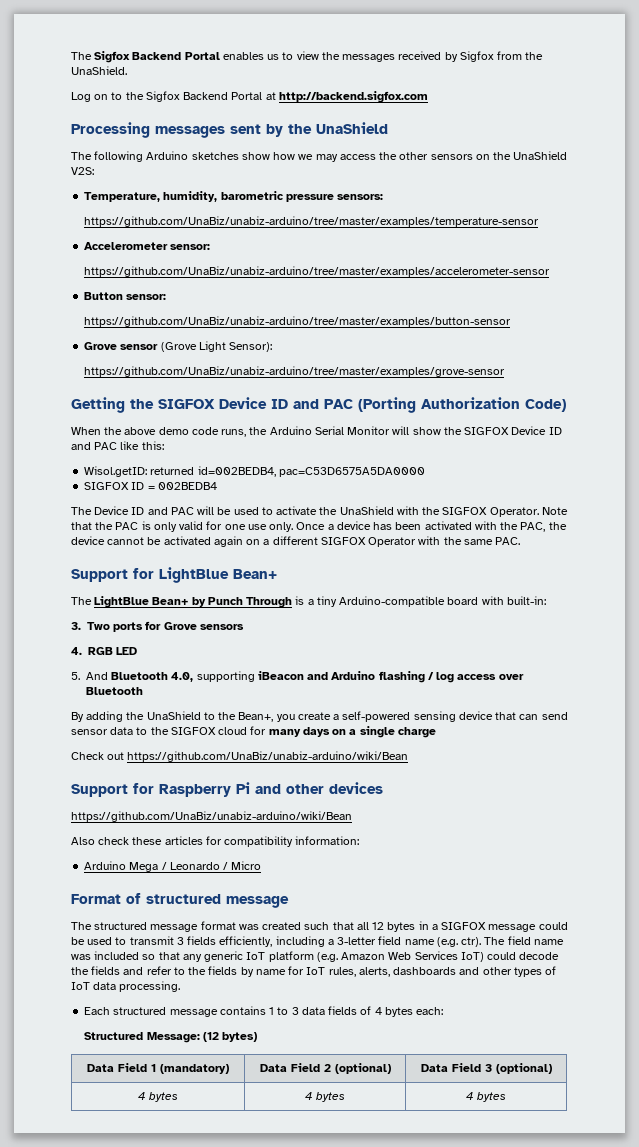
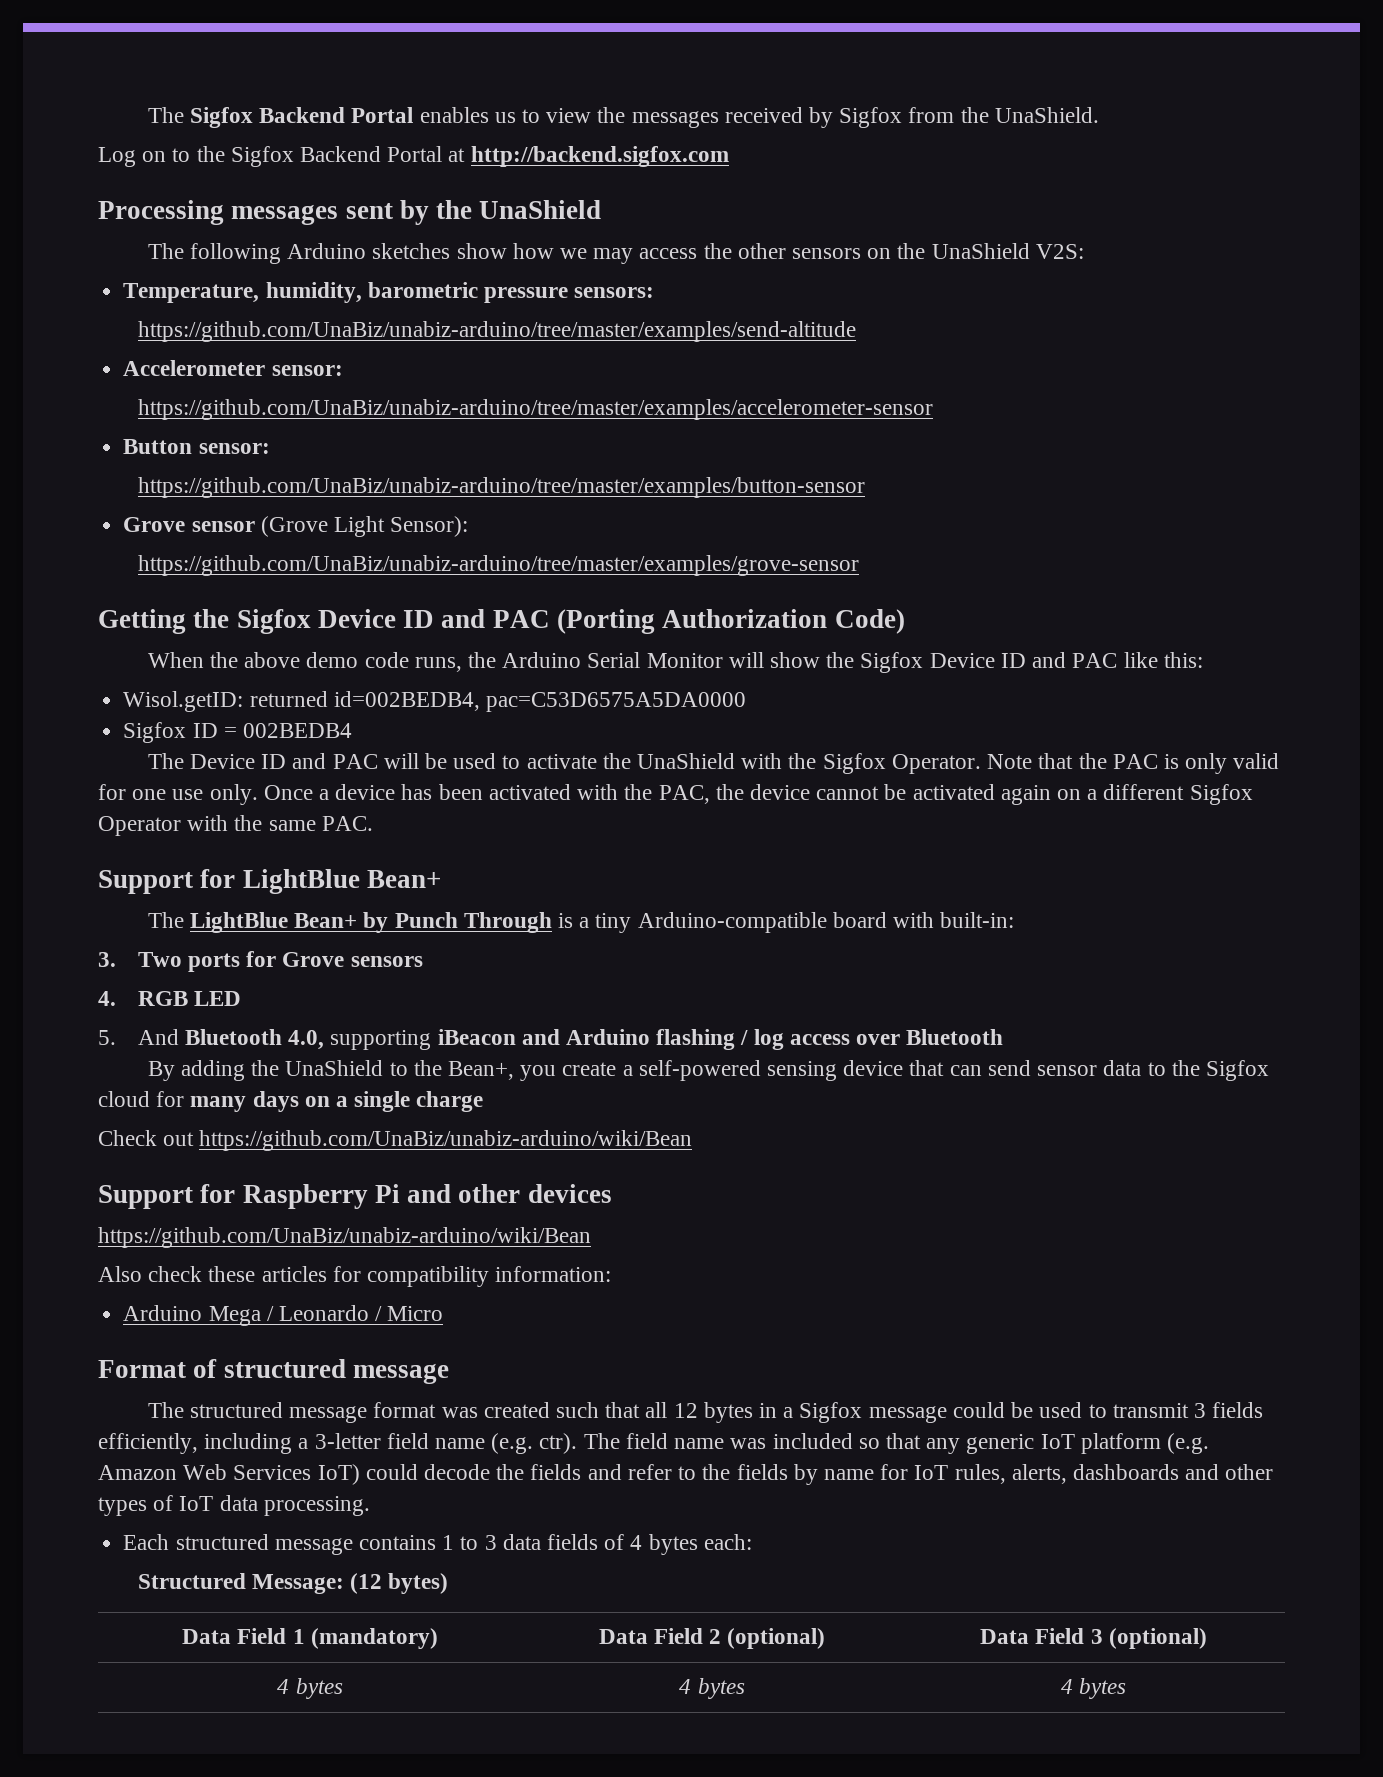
- https://github.com/UnaBiz/unabiz-arduino/tree/master/examples/temperature-sensor
+ https://github.com/UnaBiz/unabiz-arduino/tree/master/examples/send-altitude
- Getting the SIGFOX Device ID and PAC (Porting Authorization Code)
+ Getting the Sigfox Device ID and PAC (Porting Authorization Code)
- When the above demo code runs, the Arduino Serial Monitor will show the SIGFOX Device ID and PAC like this:
+ When the above demo code runs, the Arduino Serial Monitor will show the Sigfox Device ID and PAC like this:
- SIGFOX ID = 002BEDB4
+ Sigfox ID = 002BEDB4
- The Device ID and PAC will be used to activate the UnaShield with the SIGFOX Operator.
+ The Device ID and PAC will be used to activate the UnaShield with the Sigfox Operator.
- Once a device has been activated with the PAC, the device cannot be activated again on a different SIGFOX Operator with the same PAC.
+ Once a device has been activated with the PAC, the device cannot be activated again on a different Sigfox Operator with the same PAC.
- By adding the UnaShield to the Bean+, you create a self-powered sensing device that can send sensor data to the SIGFOX cloud for many days on a single charge
+ By adding the UnaShield to the Bean+, you create a self-powered sensing device that can send sensor data to the Sigfox cloud for many days on a single charge
- The structured message format was created such that all 12 bytes in a SIGFOX message could be used to transmit 3 fields efficiently, including a 3-letter field name (e.g. ctr).
+ The structured message format was created such that all 12 bytes in a Sigfox message could be used to transmit 3 fields efficiently, including a 3-letter field name (e.g. ctr).

